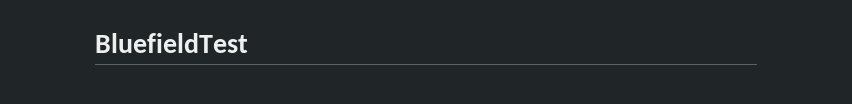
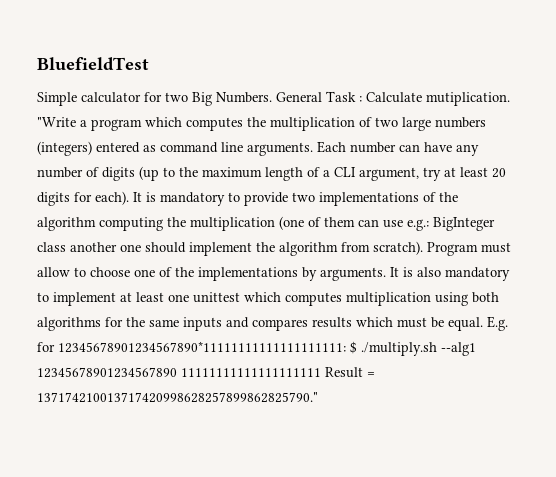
+ Simple calculator for two Big Numbers. General Task : Calculate mutiplication. "Write a program which computes the multiplication of two large numbers (integers) entered as command line arguments. Each number can have any number of digits (up to the maximum length of a CLI argument, try at least 20 digits for each). It is mandatory to provide two implementations of the algorithm computing the multiplication (one of them can use e.g.: BigInteger class another one should implement the algorithm from scratch). Program must allow to choose one of the implementations by arguments. It is also mandatory to implement at least one unittest which computes multiplication using both algorithms for the same inputs and compares results which must be equal. E.g. for 12345678901234567890*11111111111111111111: $ ./multiply.sh --alg1 12345678901234567890 11111111111111111111 Result = 137174210013717420998628257899862825790."

